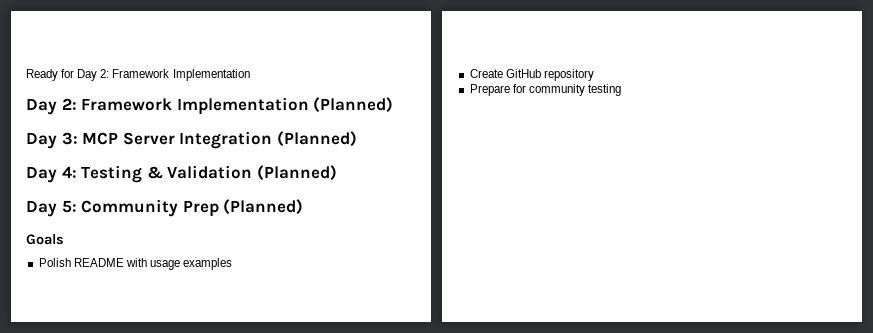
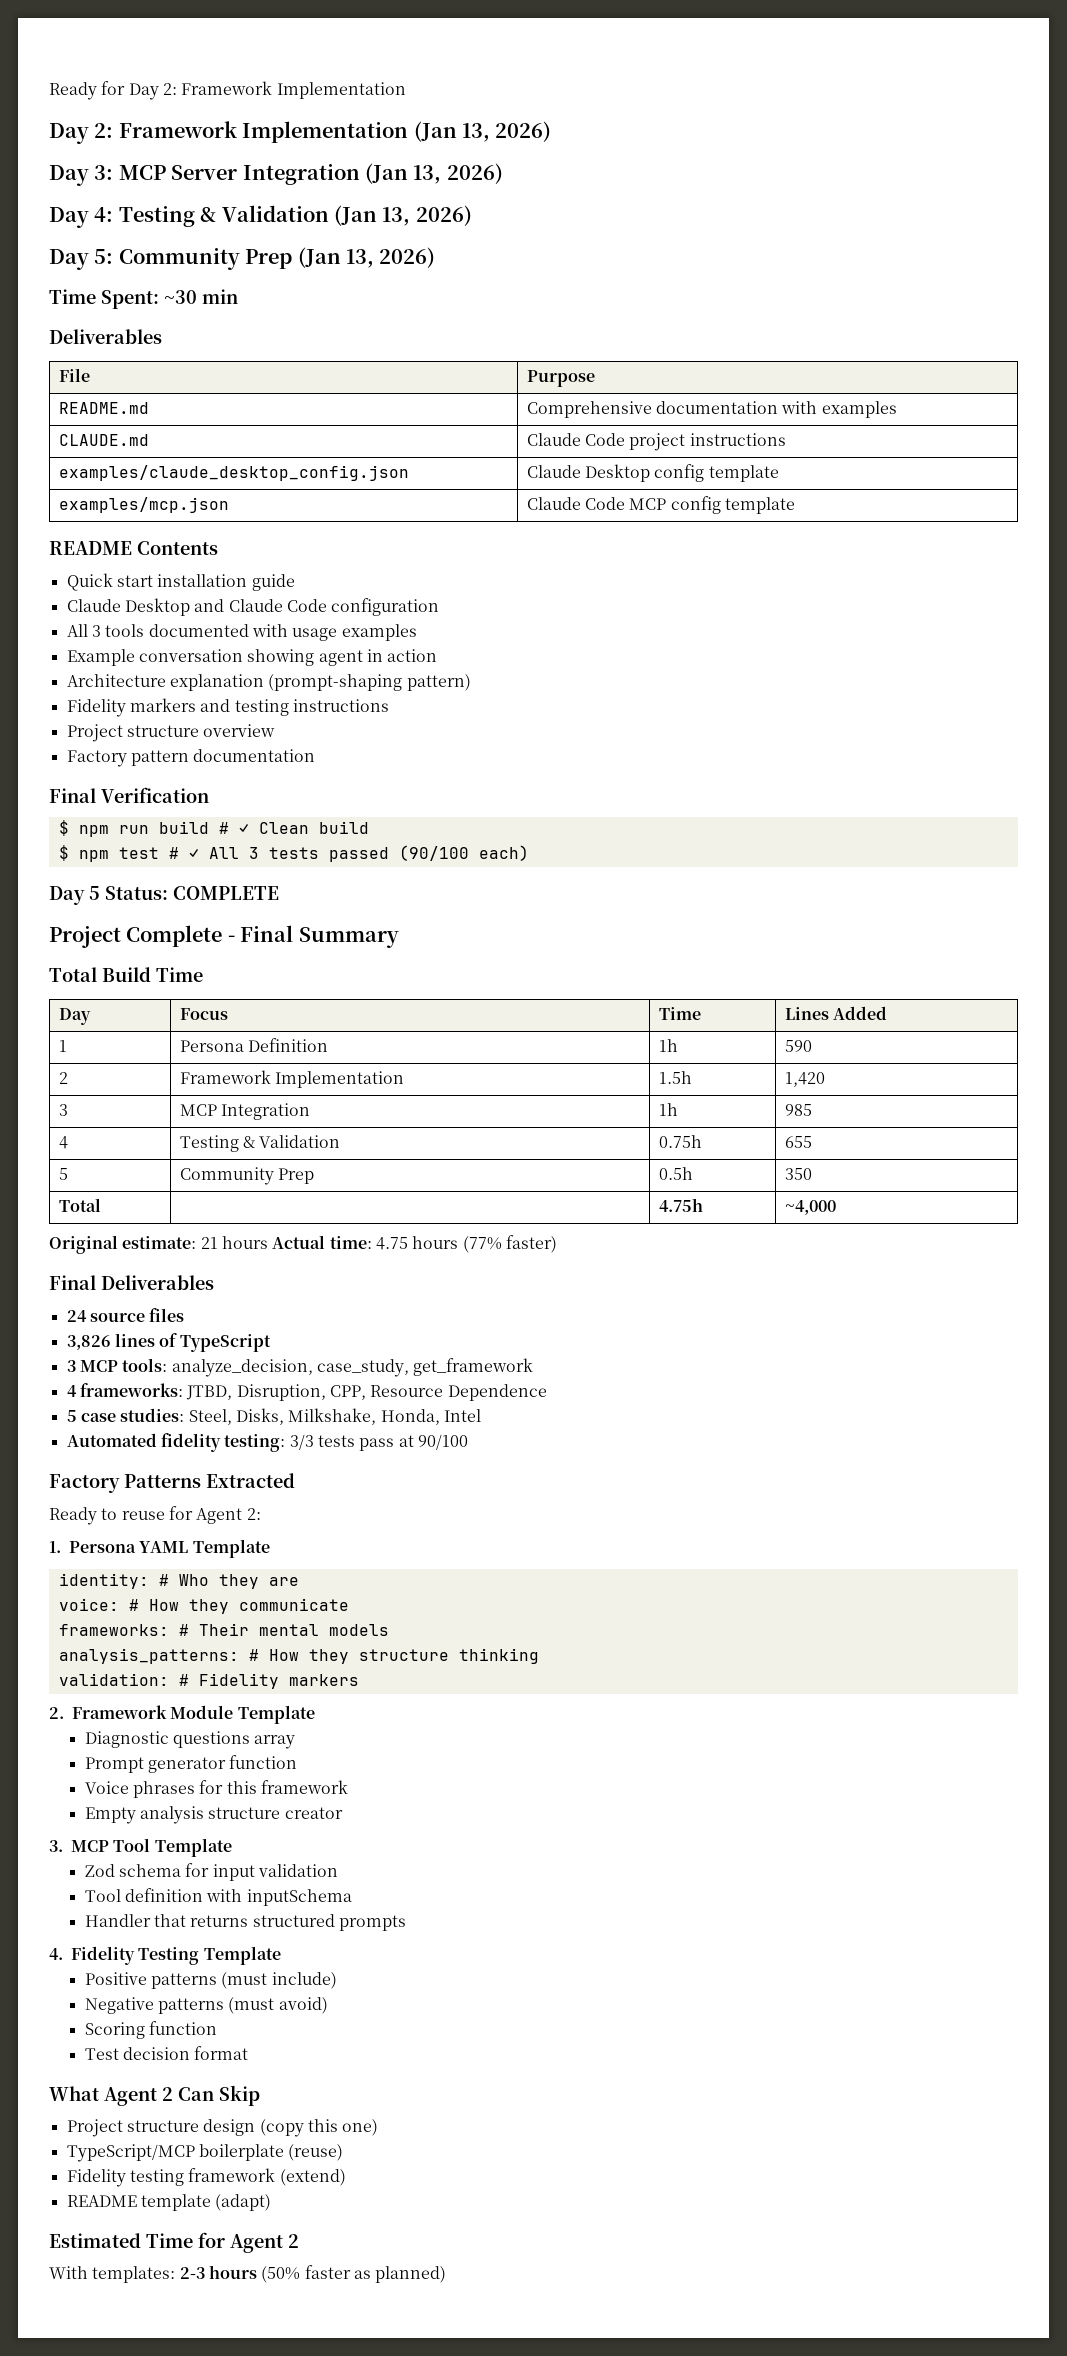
- Day 2: Framework Implementation (Planned)
+ Day 2: Framework Implementation (Jan 13, 2026)
- Day 3: MCP Server Integration (Planned)
+ Day 3: MCP Server Integration (Jan 13, 2026)
- Day 4: Testing & Validation (Planned)
+ Day 4: Testing & Validation (Jan 13, 2026)
- Day 5: Community Prep (Planned)
- Goals
- Polish README with usage examples
- Create GitHub repository
- Prepare for community testing
+ Day 5: Community Prep (Jan 13, 2026)
+ Time Spent: ~30 min
+ Deliverables
+ File | Purpose
+ README.md | Comprehensive documentation with examples
+ CLAUDE.md | Claude Code project instructions
+ examples/claude_desktop_config.json | Claude Desktop config template
+ examples/mcp.json | Claude Code MCP config template
+ README Contents
+ Quick start installation guide
+ Claude Desktop and Claude Code configuration
+ All 3 tools documented with usage examples
+ Example conversation showing agent in action
+ Architecture explanation (prompt-shaping pattern)
+ Fidelity markers and testing instructions
+ Project structure overview
+ Factory pattern documentation
+ Final Verification
+ $ npm run build # ✓ Clean build
+ $ npm test # ✓ All 3 tests passed (90/100 each)
+ Day 5 Status: COMPLETE
+ Project Complete - Final Summary
+ Total Build Time
+ Day | Focus | Time | Lines Added
+ 1 | Persona Definition | 1h | 590
+ 2 | Framework Implementation | 1.5h | 1,420
+ 3 | MCP Integration | 1h | 985
+ 4 | Testing & Validation | 0.75h | 655
+ 5 | Community Prep | 0.5h | 350
+ Total | | 4.75h | ~4,000
+ Original estimate: 21 hours Actual time: 4.75 hours (77% faster)
+ Final Deliverables
+ 24 source files
+ 3,826 lines of TypeScript
+ 3 MCP tools: analyze_decision, case_study, get_framework
+ 4 frameworks: JTBD, Disruption, CPP, Resource Dependence
+ 5 case studies: Steel, Disks, Milkshake, Honda, Intel
+ Automated fidelity testing: 3/3 tests pass at 90/100
+ Factory Patterns Extracted
+ Ready to reuse for Agent 2:
+ 1. Persona YAML Template
+ identity: # Who they are
+ voice: # How they communicate
+ frameworks: # Their mental models
+ analysis_patterns: # How they structure thinking
+ validation: # Fidelity markers
+ 2. Framework Module Template
+ Diagnostic questions array
+ Prompt generator function
+ Voice phrases for this framework
+ Empty analysis structure creator
+ 3. MCP Tool Template
+ Zod schema for input validation
+ Tool definition with inputSchema
+ Handler that returns structured prompts
+ 4. Fidelity Testing Template
+ Positive patterns (must include)
+ Negative patterns (must avoid)
+ Scoring function
+ Test decision format
+ What Agent 2 Can Skip
+ Project structure design (copy this one)
+ TypeScript/MCP boilerplate (reuse)
+ Fidelity testing framework (extend)
+ README template (adapt)
+ Estimated Time for Agent 2
+ With templates: 2-3 hours (50% faster as planned)

